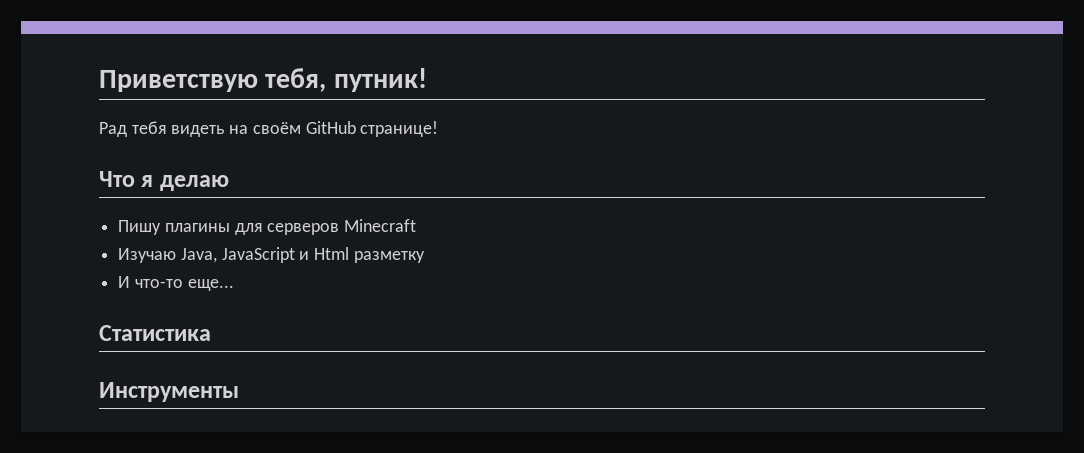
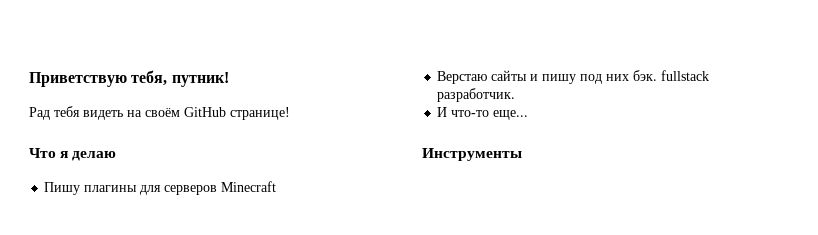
- Изучаю Java, JavaScript и Html разметку
+ Верстаю сайты и пишу под них бэк. fullstack разработчик.
- Статистика

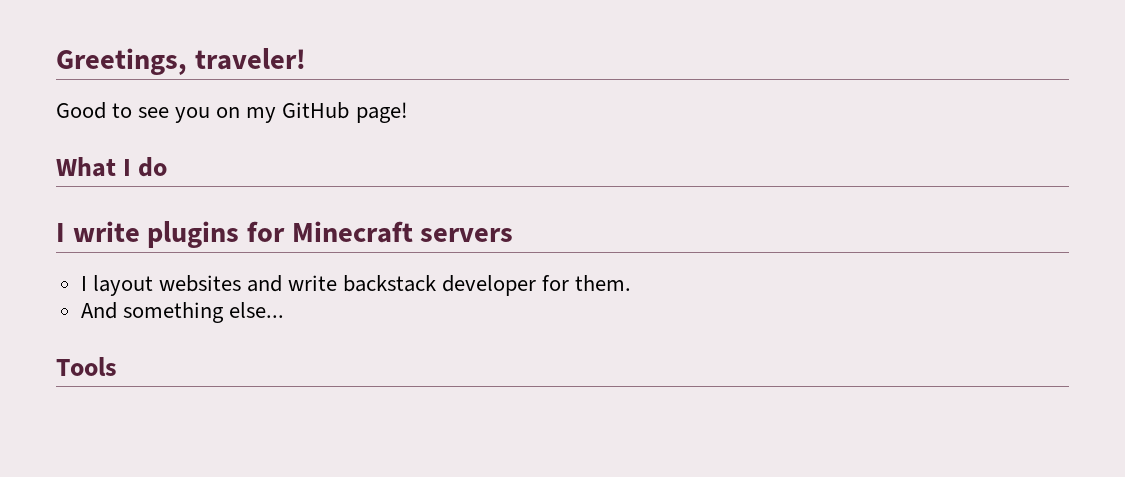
- Приветствую тебя, путник!
- Рад тебя видеть на своём GitHub странице!
- Что я делаю
- Пишу плагины для серверов Minecraft
- Верстаю сайты и пишу под них бэк. fullstack разработчик.
- И что-то еще...
- Инструменты
+ Greetings, traveler!
+ Good to see you on my GitHub page!
+ What I do
+ I write plugins for Minecraft servers
+ I layout websites and write backstack developer for them.
+ And something else...
+ Tools

